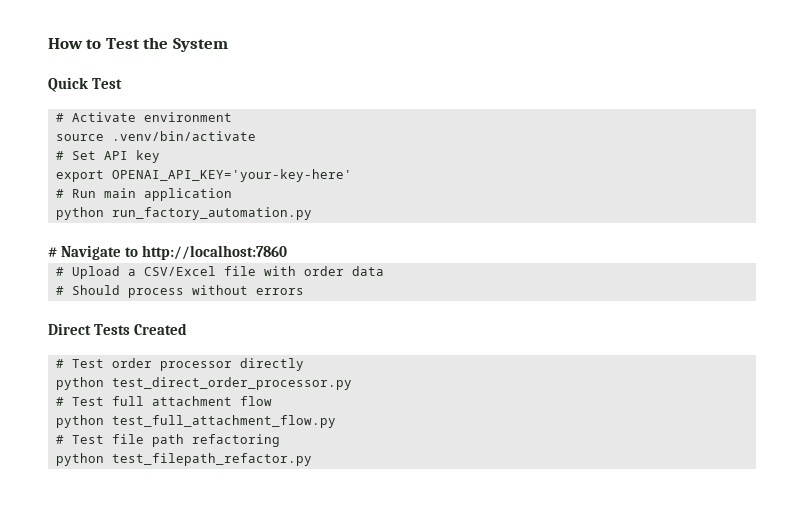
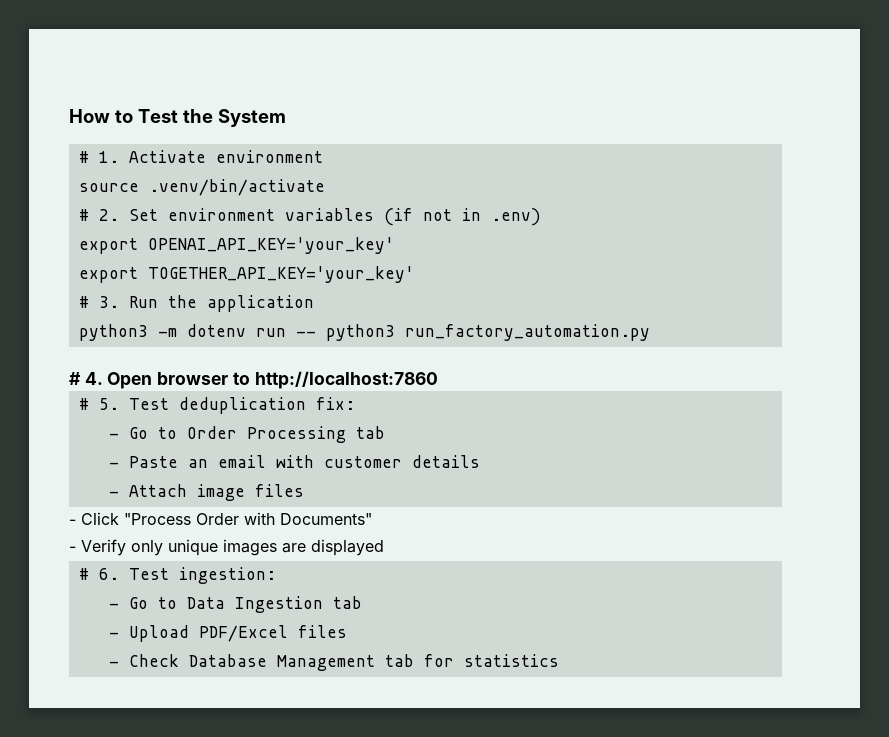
- Quick Test
- # Activate environment
+ # 1. Activate environment
- # Set API key
- export OPENAI_API_KEY='your-key-here'
- # Run main application
- python run_factory_automation.py
+ # 2. Set environment variables (if not in .env)
+ export OPENAI_API_KEY='your_key'
+ export TOGETHER_API_KEY='your_key'
+ # 3. Run the application
+ python3 -m dotenv run -- python3 run_factory_automation.py
- # Navigate to http://localhost:7860
+ # 4. Open browser to http://localhost:7860
- # Upload a CSV/Excel file with order data
- # Should process without errors
- Direct Tests Created
- # Test order processor directly
- python test_direct_order_processor.py
- # Test full attachment flow
- python test_full_attachment_flow.py
- # Test file path refactoring
- python test_filepath_refactor.py
+ # 5. Test deduplication fix:
+ - Go to Order Processing tab
+ - Paste an email with customer details
+ - Attach image files
+ - Click "Process Order with Documents"
+ - Verify only unique images are displayed
+ # 6. Test ingestion:
+ - Go to Data Ingestion tab
+ - Upload PDF/Excel files
+ - Check Database Management tab for statistics

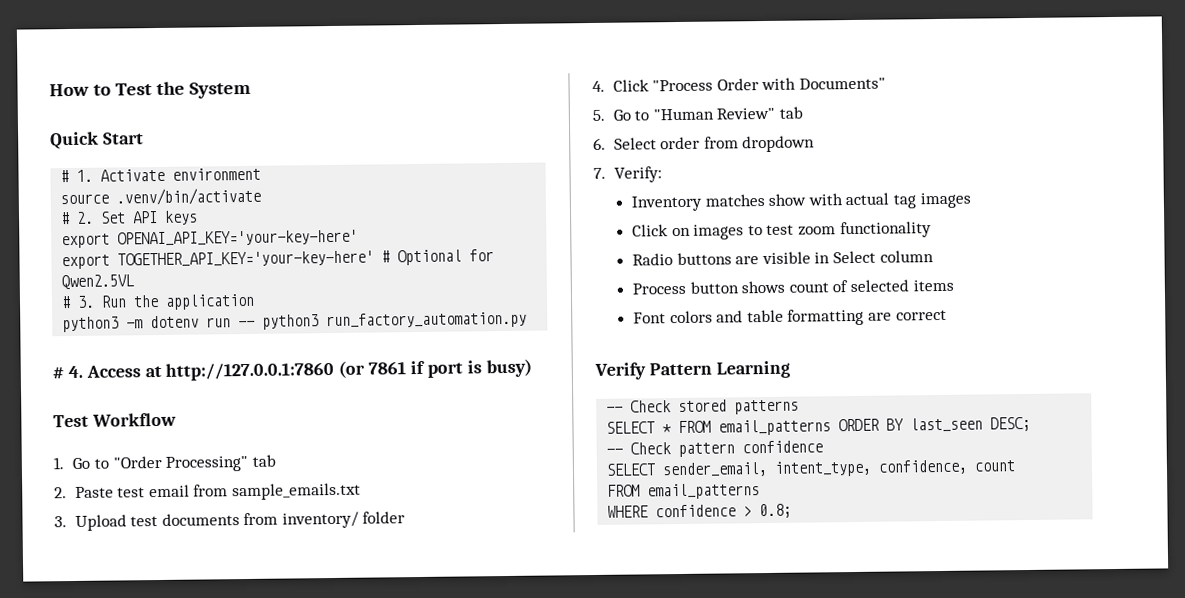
+ Quick Start
- # 2. Set environment variables (if not in .env)
- export OPENAI_API_KEY='your_key'
- export TOGETHER_API_KEY='your_key'
+ # 2. Set API keys
+ export OPENAI_API_KEY='your-key-here'
+ export TOGETHER_API_KEY='your-key-here' # Optional for Qwen2.5VL
- # 4. Open browser to http://localhost:7860
- # 5. Test deduplication fix:
- - Go to Order Processing tab
- - Paste an email with customer details
- - Attach image files
- - Click "Process Order with Documents"
+ # 4. Access at http://127.0.0.1:7860 (or 7861 if port is busy)
+ Test Workflow
+ 1. Go to "Order Processing" tab
+ 2. Paste test email from sample_emails.txt
+ 3. Upload test documents from inventory/ folder
+ 4. Click "Process Order with Documents"
- - Verify only unique images are displayed
- # 6. Test ingestion:
- - Go to Data Ingestion tab
- - Upload PDF/Excel files
- - Check Database Management tab for statistics
+ 5. Go to "Human Review" tab
+ 6. Select order from dropdown
+ 7. Verify:
+ Inventory matches show with actual tag images
+ Click on images to test zoom functionality
+ Radio buttons are visible in Select column
+ Process button shows count of selected items
+ Font colors and table formatting are correct
+ Verify Pattern Learning
+ -- Check stored patterns
+ SELECT * FROM email_patterns ORDER BY last_seen DESC;
+ -- Check pattern confidence
+ SELECT sender_email, intent_type, confidence, count
+ FROM email_patterns
+ WHERE confidence > 0.8;

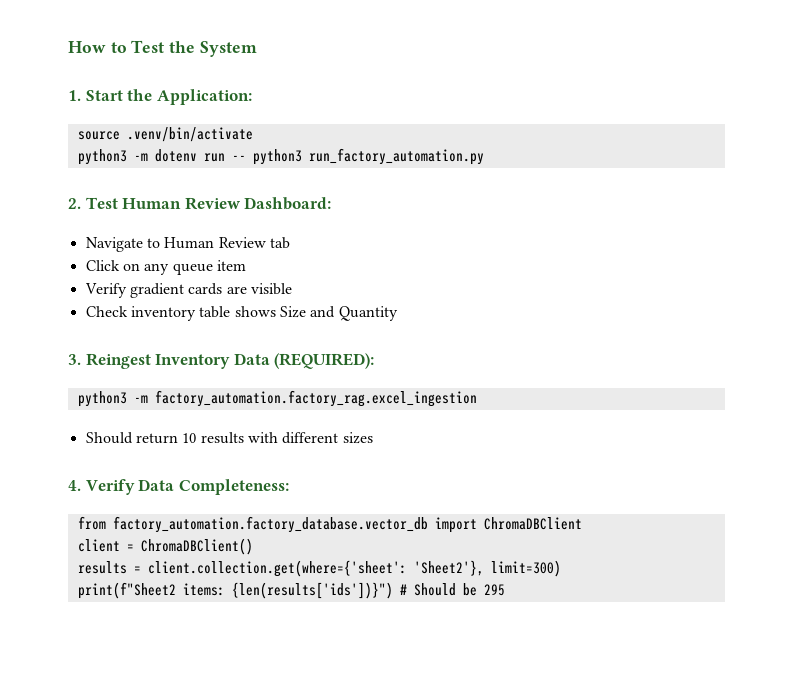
- Quick Start
- # 1. Activate environment
+ 1. Start the Application:
  source .venv/bin/activate
- # 2. Set API keys
- export OPENAI_API_KEY='your-key-here'
- export TOGETHER_API_KEY='your-key-here' # Optional for Qwen2.5VL
- # 3. Run the application
- # 4. Access at http://127.0.0.1:7860 (or 7861 if port is busy)
- Test Workflow
- 1. Go to "Order Processing" tab
- 2. Paste test email from sample_emails.txt
- 3. Upload test documents from inventory/ folder
- 4. Click "Process Order with Documents"
- 5. Go to "Human Review" tab
- 6. Select order from dropdown
- 7. Verify:
- Inventory matches show with actual tag images
- Click on images to test zoom functionality
- Radio buttons are visible in Select column
- Process button shows count of selected items
- Font colors and table formatting are correct
- Verify Pattern Learning
- -- Check stored patterns
- SELECT * FROM email_patterns ORDER BY last_seen DESC;
- -- Check pattern confidence
- SELECT sender_email, intent_type, confidence, count
- FROM email_patterns
- WHERE confidence > 0.8;
+ 2. Test Human Review Dashboard:
+ Navigate to Human Review tab
+ Click on any queue item
+ Verify gradient cards are visible
+ Check inventory table shows Size and Quantity
+ 3. Reingest Inventory Data (REQUIRED):
+ python3 -m factory_automation.factory_rag.excel_ingestion
+ Should return 10 results with different sizes
+ 4. Verify Data Completeness:
+ from factory_automation.factory_database.vector_db import ChromaDBClient
+ client = ChromaDBClient()
+ results = client.collection.get(where={'sheet': 'Sheet2'}, limit=300)
+ print(f"Sheet2 items: {len(results['ids'])}") # Should be 295

